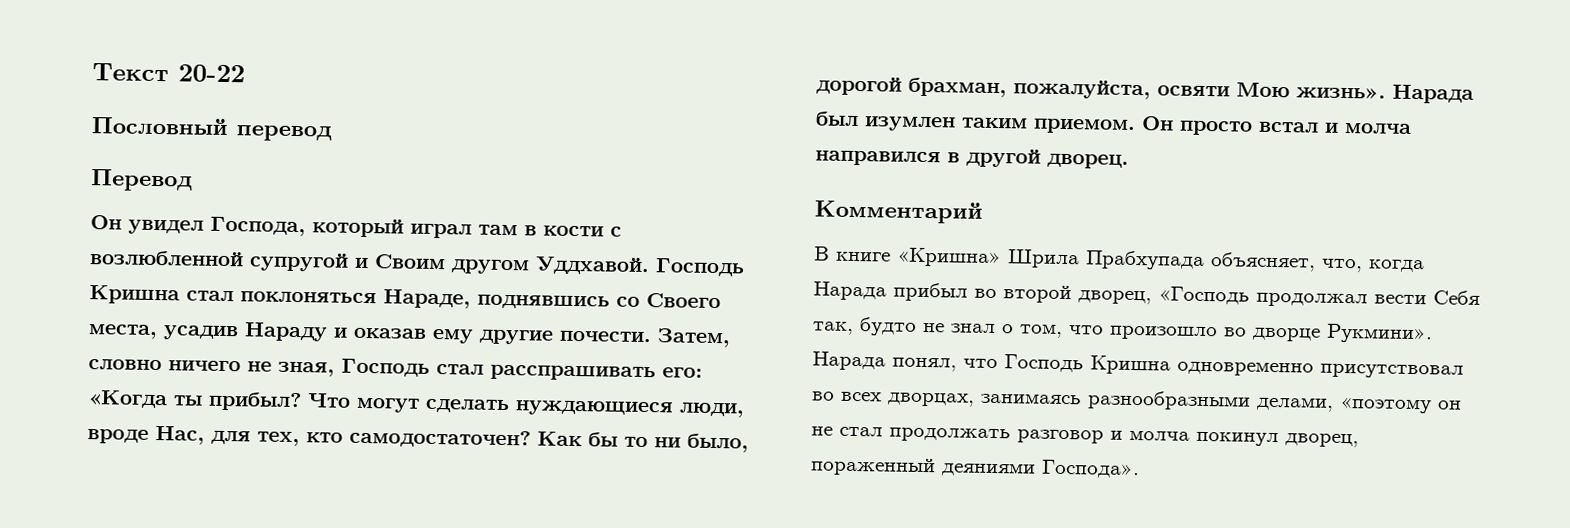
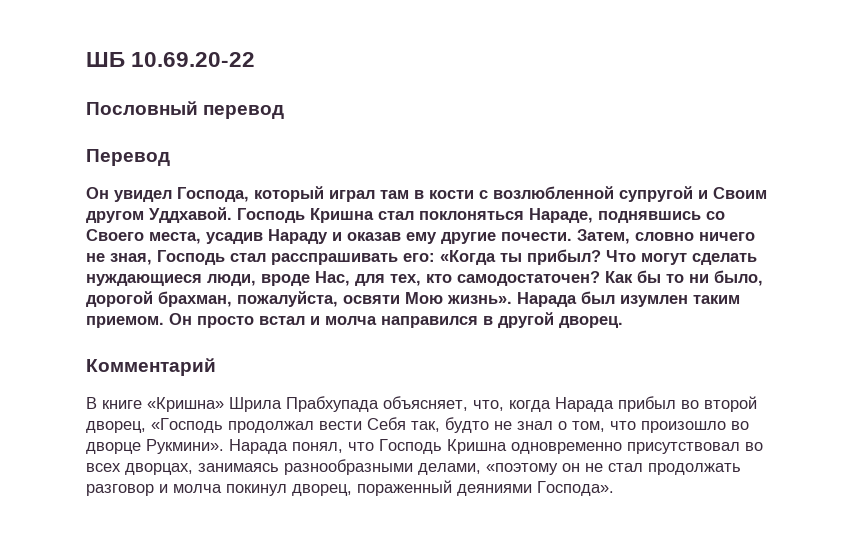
- Текст 20-22
+ ШБ 10.69.20-22

